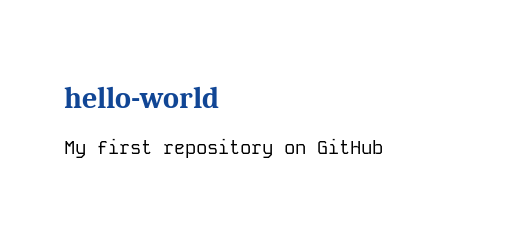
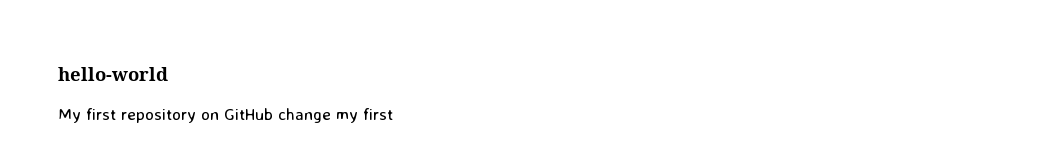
- My first repository on GitHub
+ My first repository on GitHub change my first

